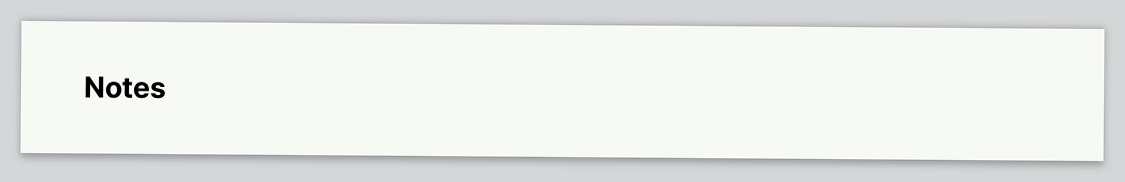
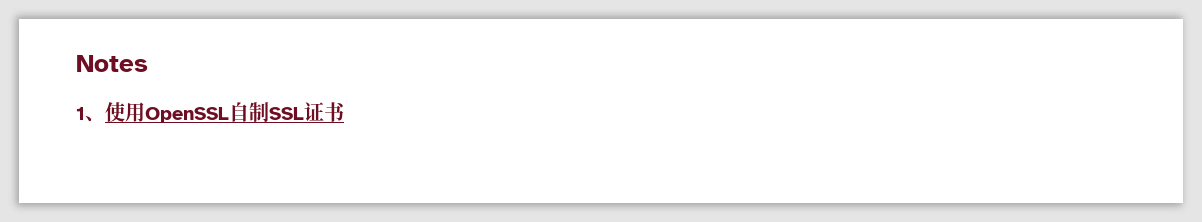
+ 1、使用OpenSSL自制SSL证书

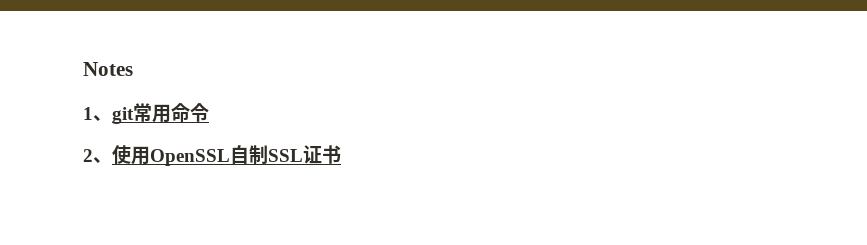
- 1、使用OpenSSL自制SSL证书
+ 1、git常用命令
+ 2、使用OpenSSL自制SSL证书

